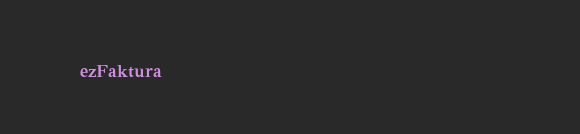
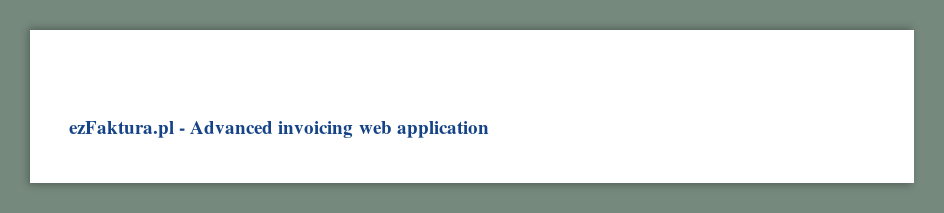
- ezFaktura
+ ezFaktura.pl - Advanced invoicing web application

